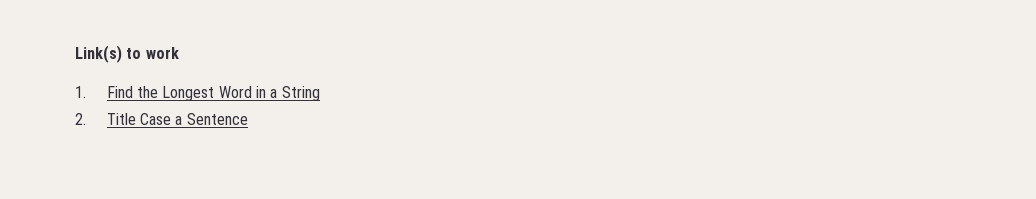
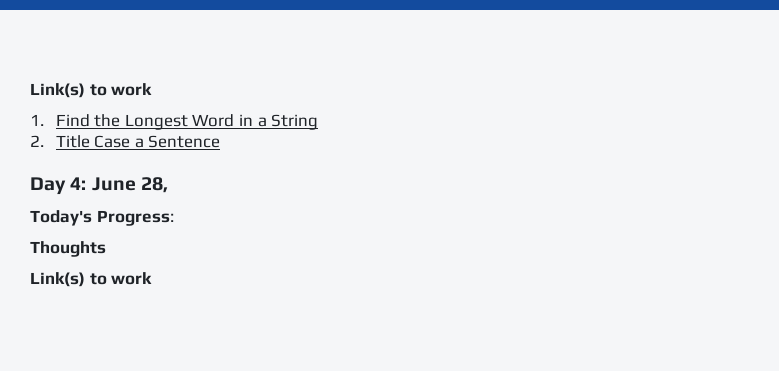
+ Day 4: June 28,
+ Today's Progress:
+ Thoughts
+ Link(s) to work

